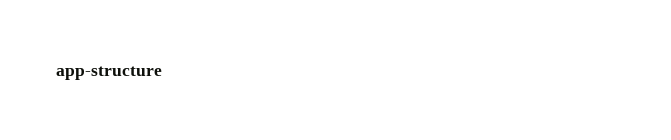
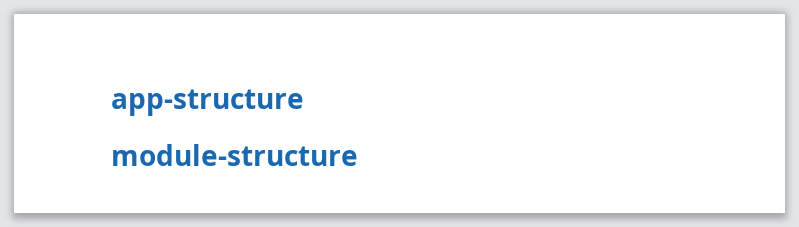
+ module-structure

